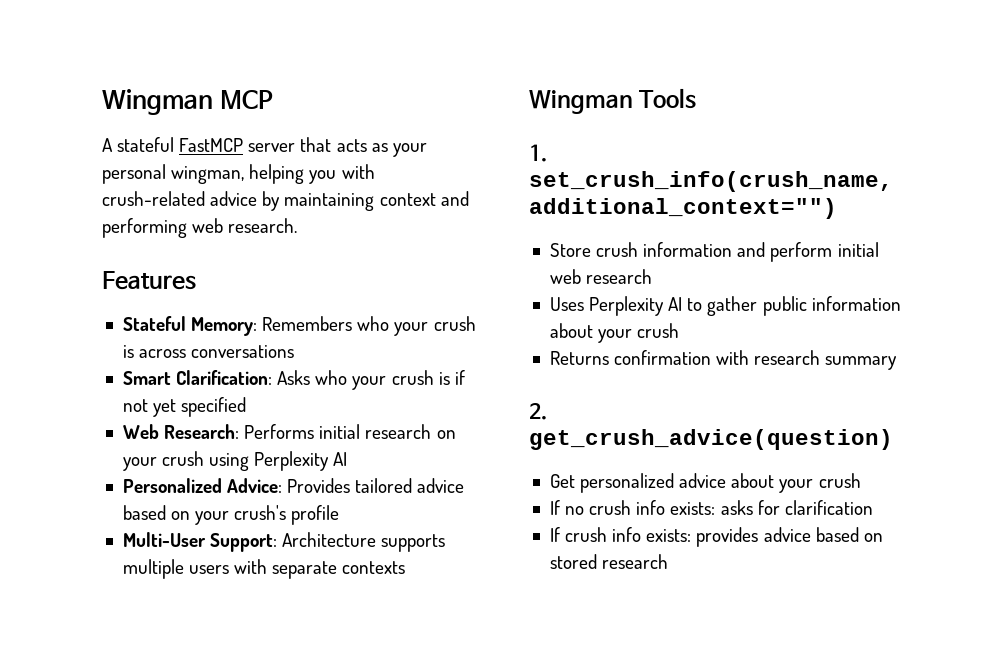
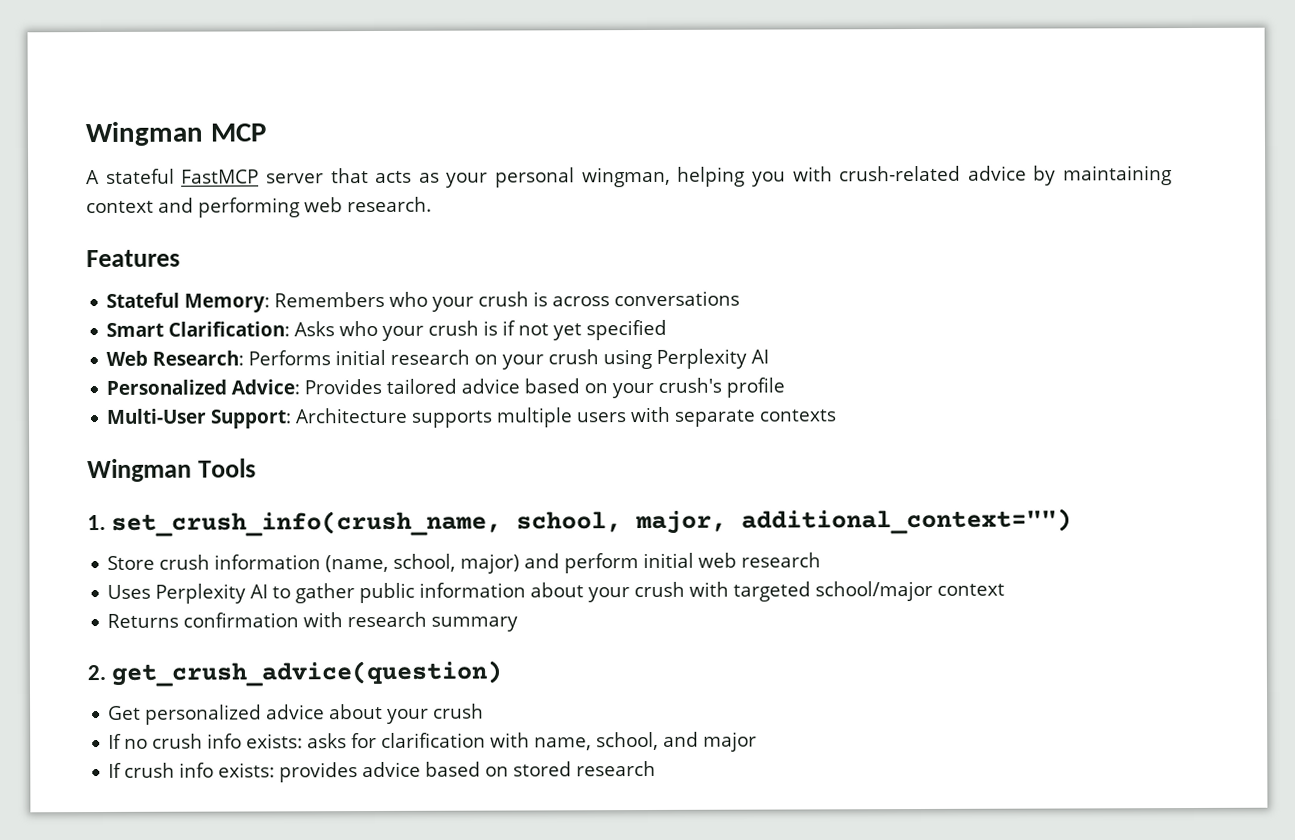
- 1. set_crush_info(crush_name, additional_context="")
+ 1. set_crush_info(crush_name, school, major, additional_context="")
- Store crush information and perform initial web research
+ Store crush information (name, school, major) and perform initial web research
- Uses Perplexity AI to gather public information about your crush
+ Uses Perplexity AI to gather public information about your crush with targeted school/major context
- If no crush info exists: asks for clarification
+ If no crush info exists: asks for clarification with name, school, and major

